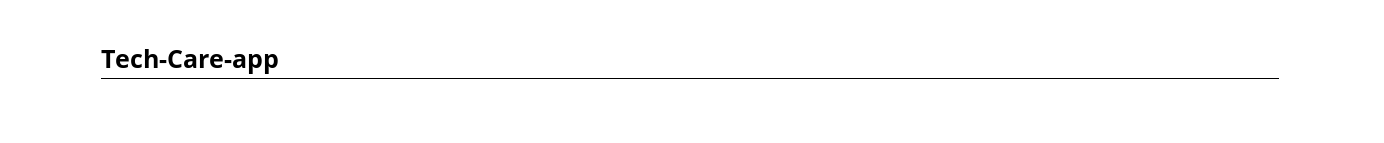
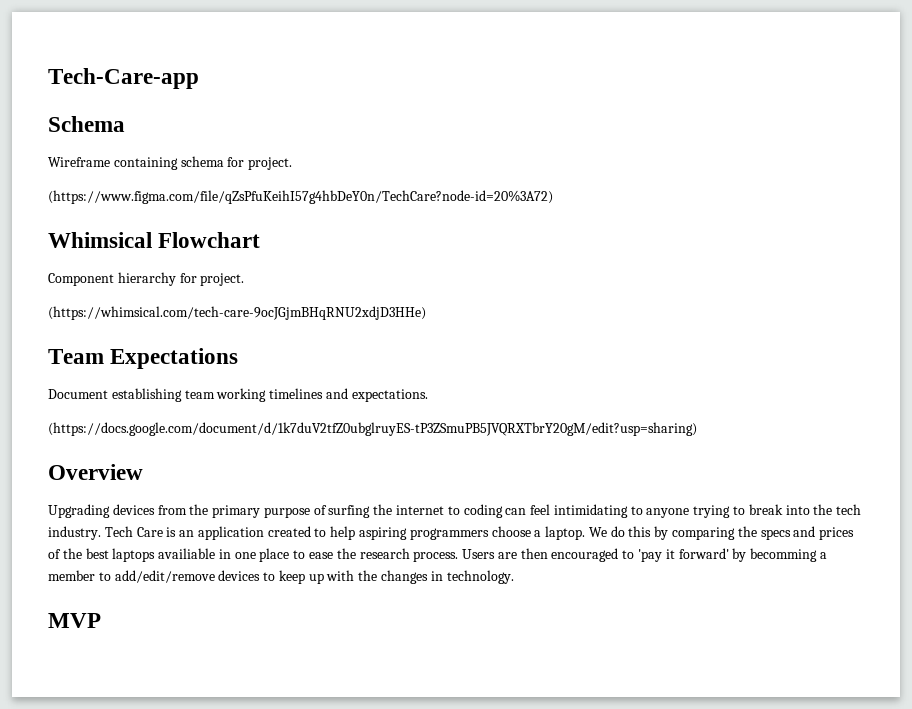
+ Schema
+ Wireframe containing schema for project.
+ (https://www.figma.com/file/qZsPfuKeihI57g4hbDeY0n/TechCare?node-id=20%3A72)
+ Whimsical Flowchart
+ Component hierarchy for project.
+ (https://whimsical.com/tech-care-9ocJGjmBHqRNU2xdjD3HHe)
+ Team Expectations
+ Document establishing team working timelines and expectations.
+ (https://docs.google.com/document/d/1k7duV2tfZ0ubglruyES-tP3ZSmuPB5JVQRXTbrY20gM/edit?usp=sharing)
+ Overview
+ Upgrading devices from the primary purpose of surfing the internet to coding can feel intimidating to anyone trying to break into the tech industry. Tech Care is an application created to help aspiring programmers choose a laptop. We do this by comparing the specs and prices of the best laptops availiable in one place to ease the research process. Users are then encouraged to 'pay it forward' by becomming a member to add/edit/remove devices to keep up with the changes in technology.
+ MVP

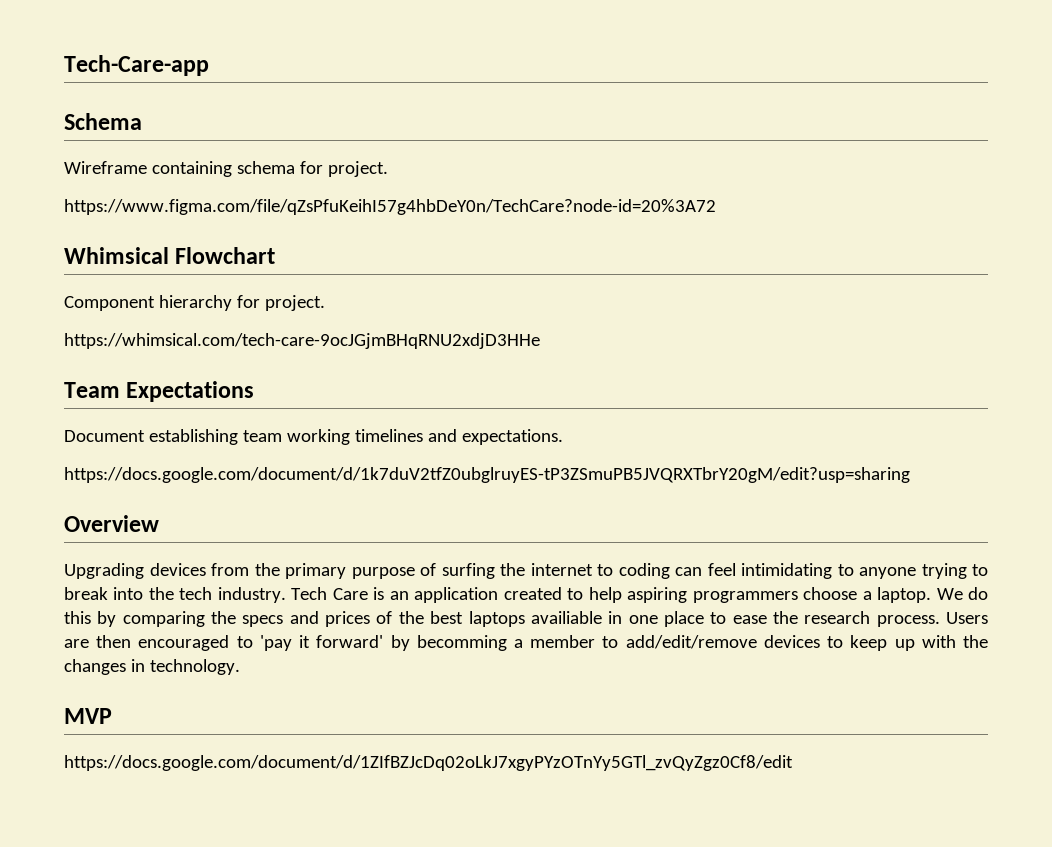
- (https://www.figma.com/file/qZsPfuKeihI57g4hbDeY0n/TechCare?node-id=20%3A72)
+ https://www.figma.com/file/qZsPfuKeihI57g4hbDeY0n/TechCare?node-id=20%3A72
- (https://whimsical.com/tech-care-9ocJGjmBHqRNU2xdjD3HHe)
+ https://whimsical.com/tech-care-9ocJGjmBHqRNU2xdjD3HHe
- (https://docs.google.com/document/d/1k7duV2tfZ0ubglruyES-tP3ZSmuPB5JVQRXTbrY20gM/edit?usp=sharing)
+ https://docs.google.com/document/d/1k7duV2tfZ0ubglruyES-tP3ZSmuPB5JVQRXTbrY20gM/edit?usp=sharing
+ https://docs.google.com/document/d/1ZIfBZJcDq02oLkJ7xgyPYzOTnYy5GTl_zvQyZgz0Cf8/edit

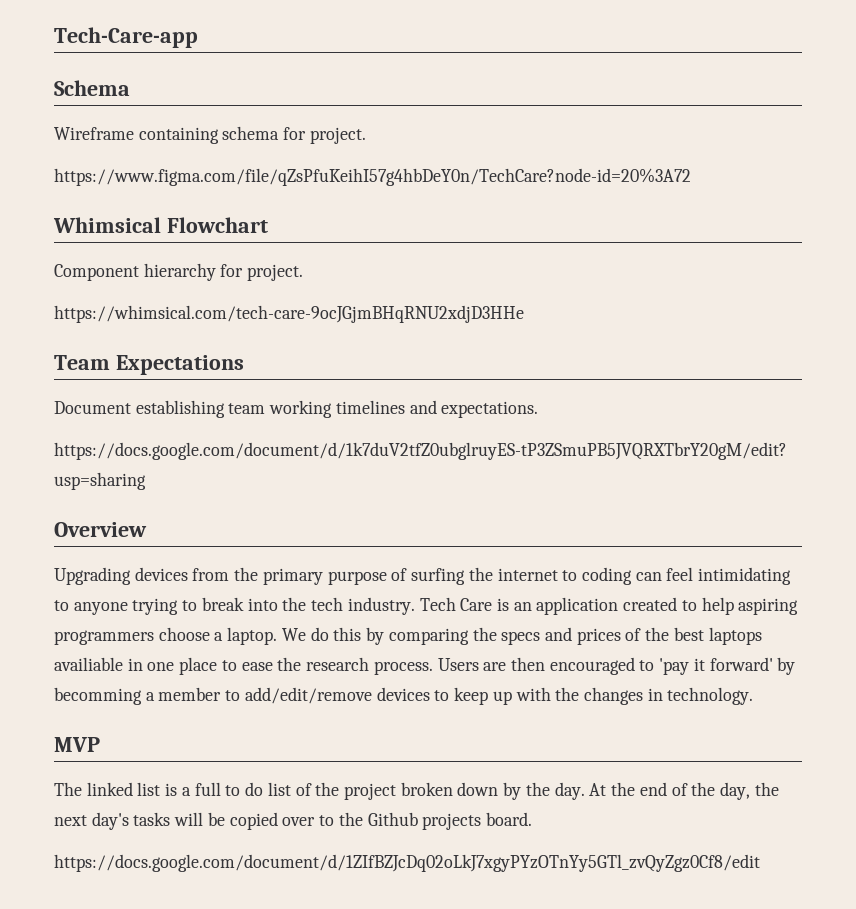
+ The linked list is a full to do list of the project broken down by the day. At the end of the day, the next day's tasks will be copied over to the Github projects board.

